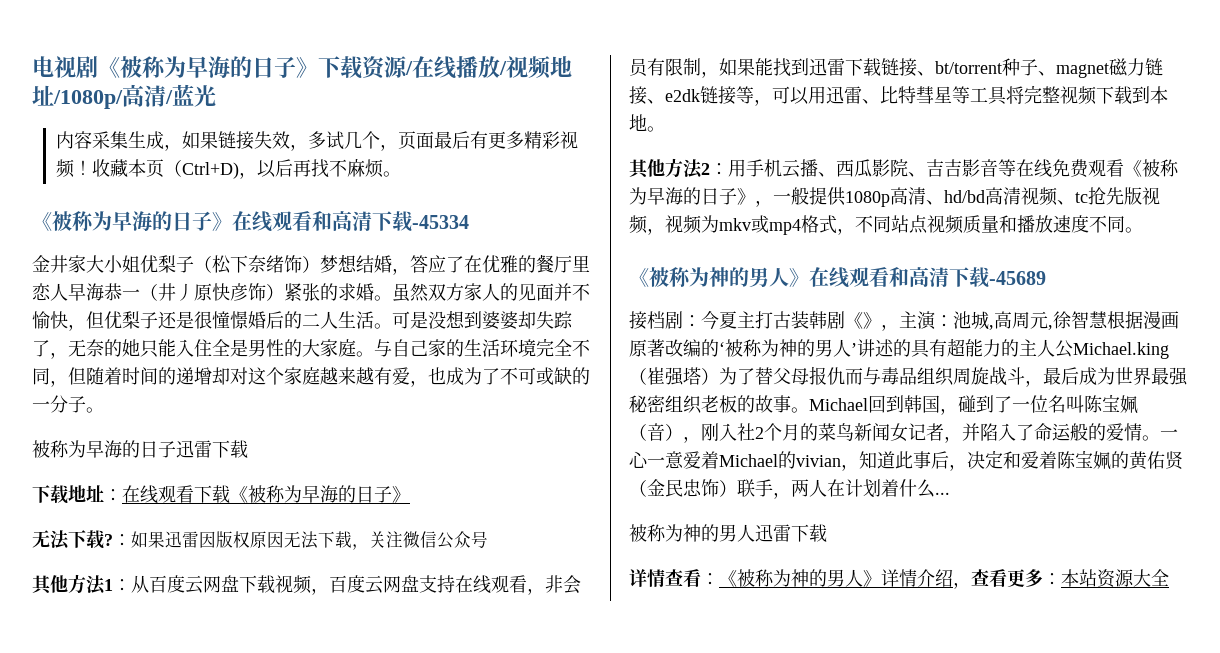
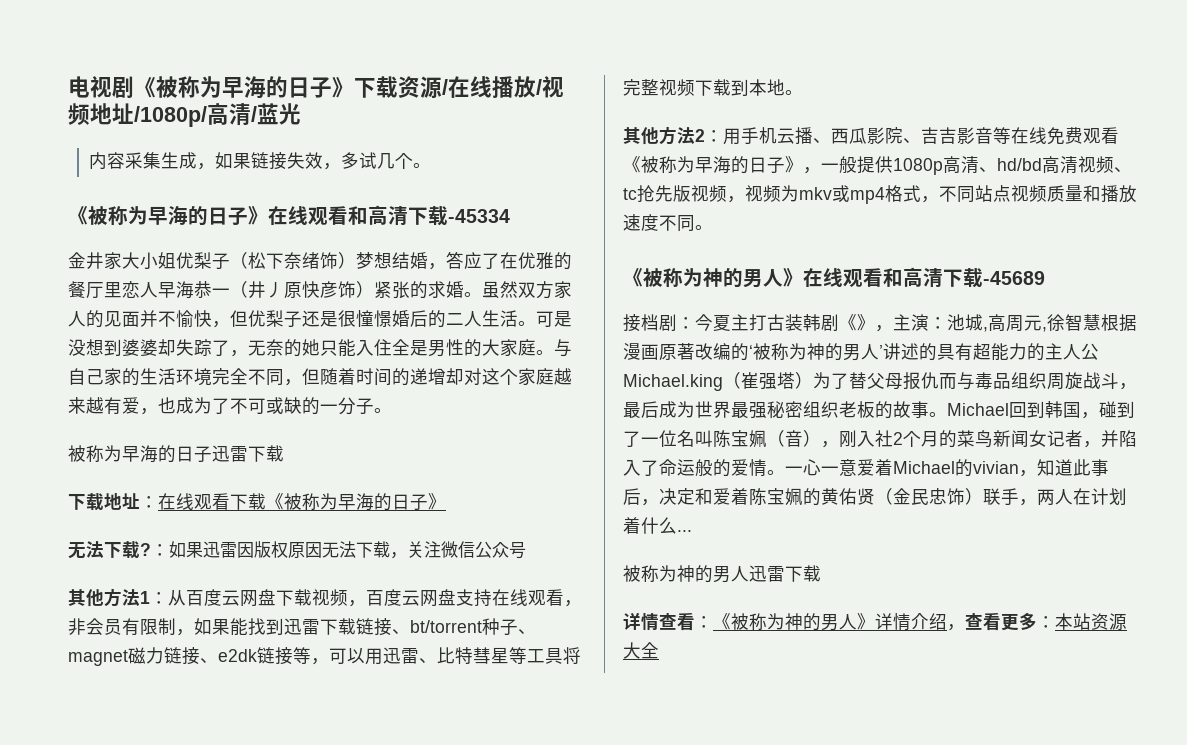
- 内容采集生成，如果链接失效，多试几个，页面最后有更多精彩视频！收藏本页（Ctrl+D)，以后再找不麻烦。
+ 内容采集生成，如果链接失效，多试几个。

